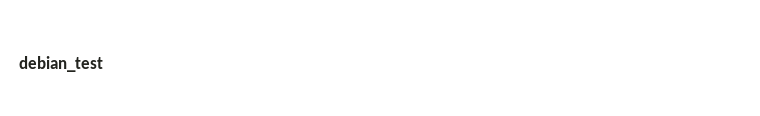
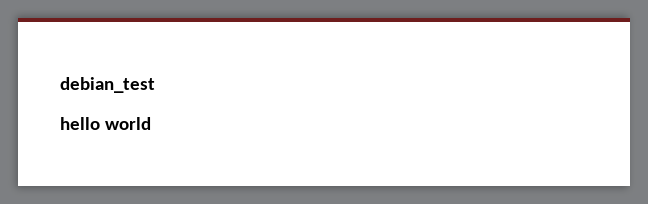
+ hello world

